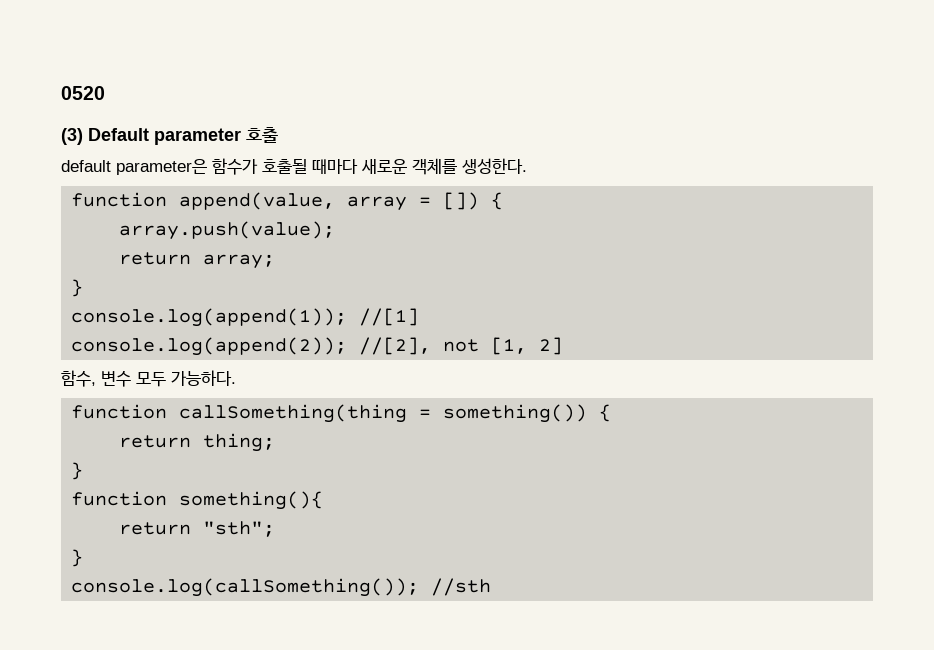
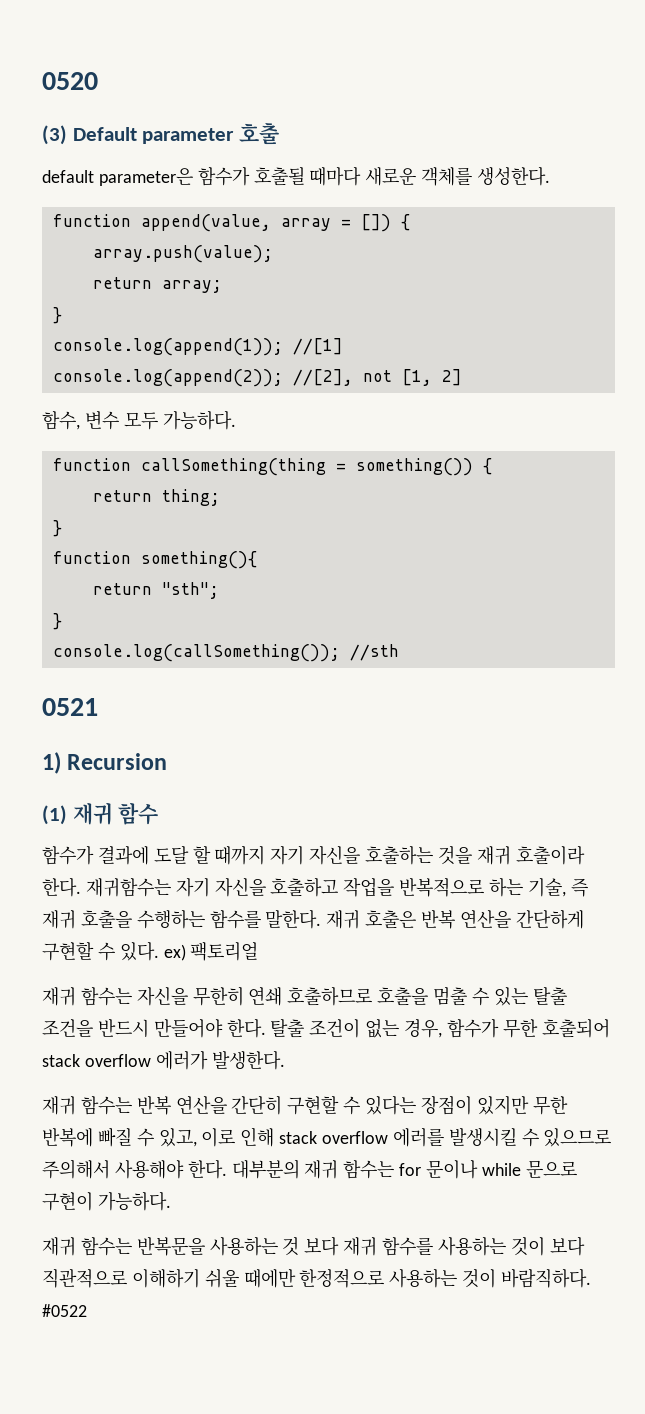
+ 0521
+ 1) Recursion
+ (1) 재귀 함수
+ 함수가 결과에 도달 할 때까지 자기 자신을 호출하는 것을 재귀 호출이라 한다. 재귀함수는 자기 자신을 호출하고 작업을 반복적으로 하는 기술, 즉 재귀 호출을 수행하는 함수를 말한다. 재귀 호출은 반복 연산을 간단하게 구현할 수 있다. ex) 팩토리얼
+ 재귀 함수는 자신을 무한히 연쇄 호출하므로 호출을 멈출 수 있는 탈출 조건을 반드시 만들어야 한다. 탈출 조건이 없는 경우, 함수가 무한 호출되어 stack overflow 에러가 발생한다.
+ 재귀 함수는 반복 연산을 간단히 구현할 수 있다는 장점이 있지만 무한 반복에 빠질 수 있고, 이로 인해 stack overflow 에러를 발생시킬 수 있으므로 주의해서 사용해야 한다. 대부분의 재귀 함수는 for 문이나 while 문으로 구현이 가능하다.
+ 재귀 함수는 반복문을 사용하는 것 보다 재귀 함수를 사용하는 것이 보다 직관적으로 이해하기 쉬울 때에만 한정적으로 사용하는 것이 바람직하다. #0522

